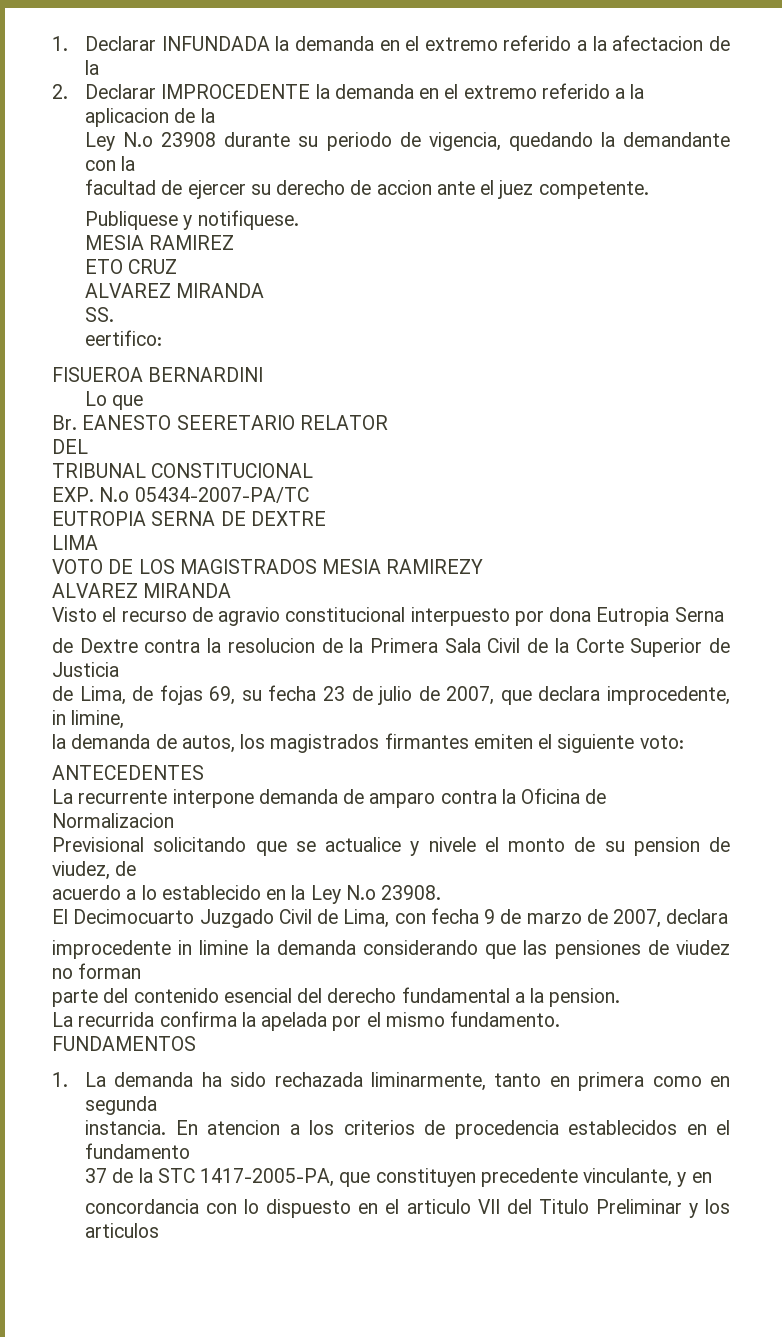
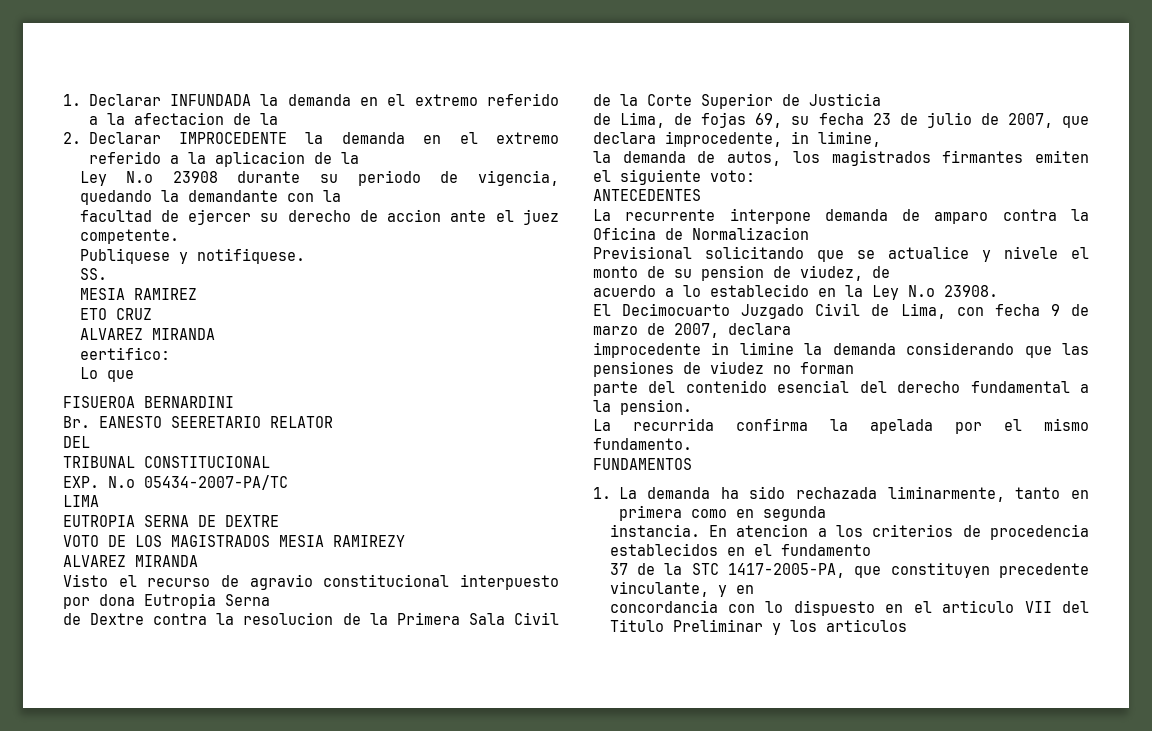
+ SS.
- SS.
  eertifico:
+ Lo que
- Lo que
+ LIMA
- LIMA

